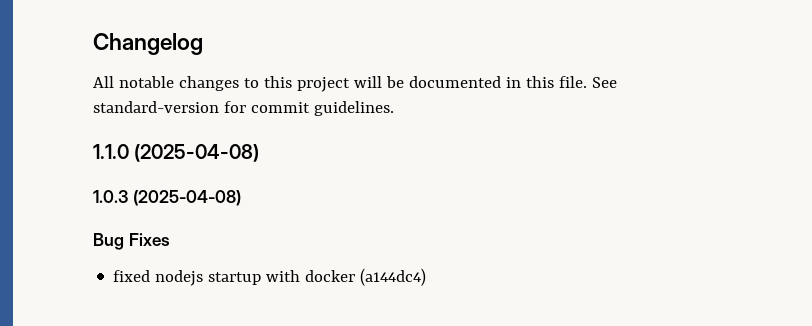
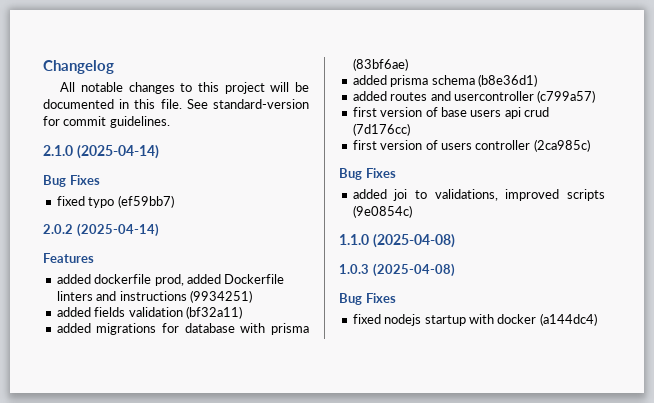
+ 2.1.0 (2025-04-14)
+ Bug Fixes
+ fixed typo (ef59bb7)
+ 2.0.2 (2025-04-14)
+ Features
+ added dockerfile prod, added Dockerfile linters and instructions (9934251)
+ added fields validation (bf32a11)
+ added migrations for database with prisma (83bf6ae)
+ added prisma schema (b8e36d1)
+ added routes and usercontroller (c799a57)
+ first version of base users api crud (7d176cc)
+ first version of users controller (2ca985c)
+ Bug Fixes
+ added joi to validations, improved scripts (9e0854c)

